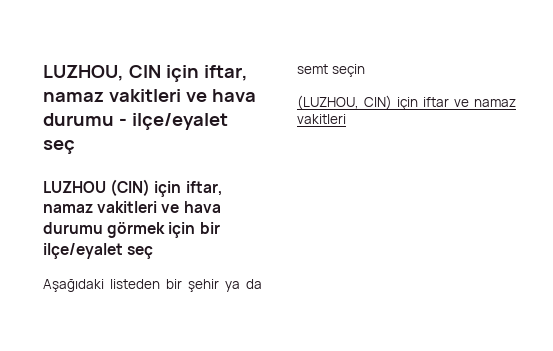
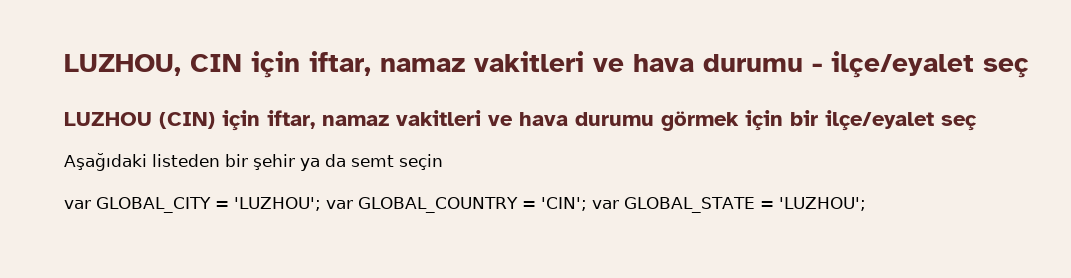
- (LUZHOU, CIN) için iftar ve namaz vakitleri
+ var GLOBAL_CITY = 'LUZHOU'; var GLOBAL_COUNTRY = 'CIN'; var GLOBAL_STATE = 'LUZHOU';

